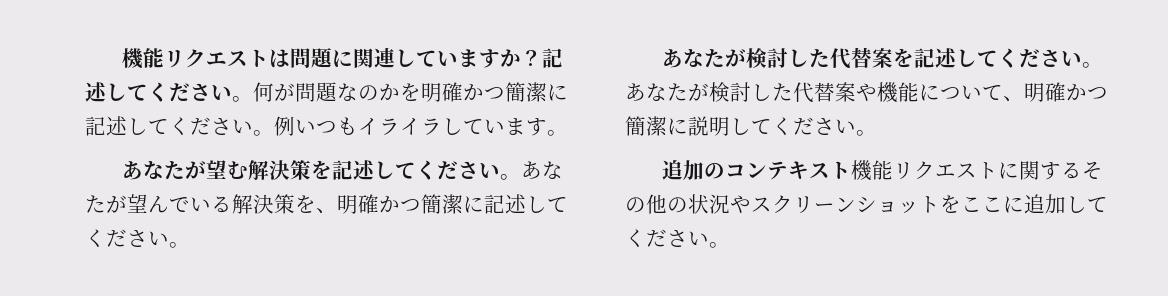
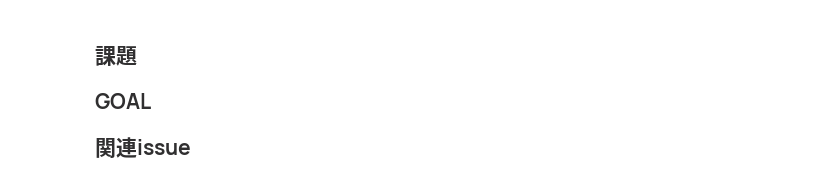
- 機能リクエストは問題に関連していますか？記述してください。何が問題なのかを明確かつ簡潔に記述してください。例いつもイライラしています。
- あなたが望む解決策を記述してください。あなたが望んでいる解決策を、明確かつ簡潔に記述してください。
- あなたが検討した代替案を記述してください。あなたが検討した代替案や機能について、明確かつ簡潔に説明してください。
- 追加のコンテキスト機能リクエストに関するその他の状況やスクリーンショットをここに追加してください。
+ 課題
+ GOAL
+ 関連issue

